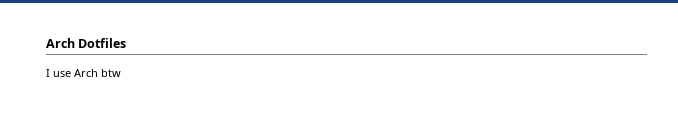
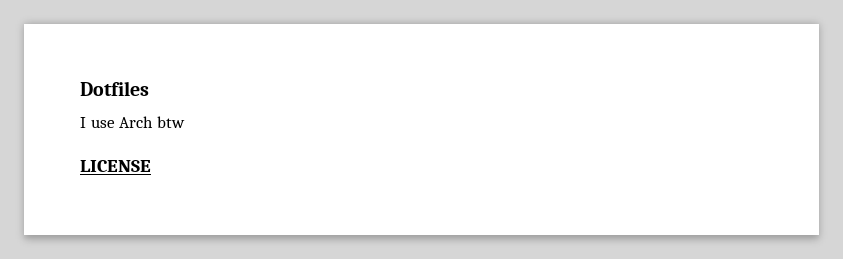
- Arch Dotfiles
+ Dotfiles
+ LICENSE

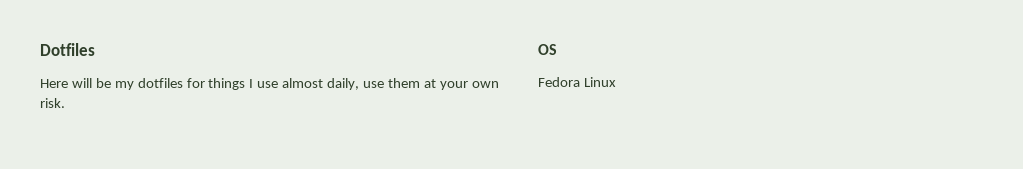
- I use Arch btw
- LICENSE
+ Here will be my dotfiles for things I use almost daily, use them at your own risk.
+ OS
+ Fedora Linux

